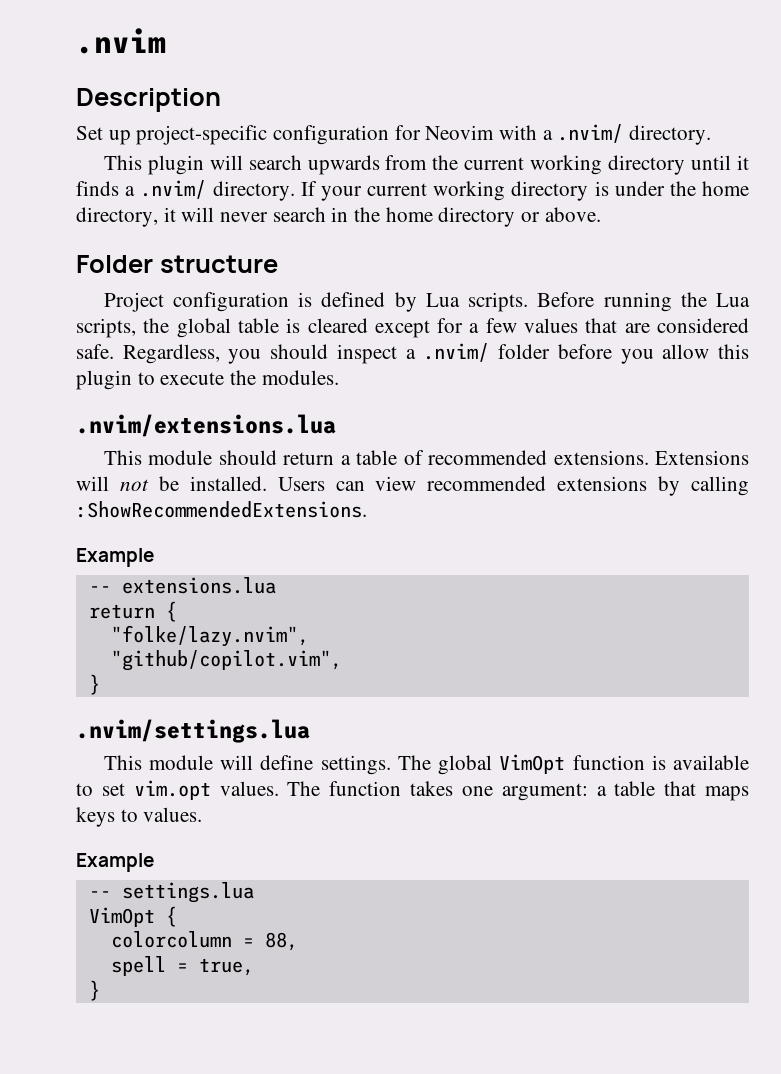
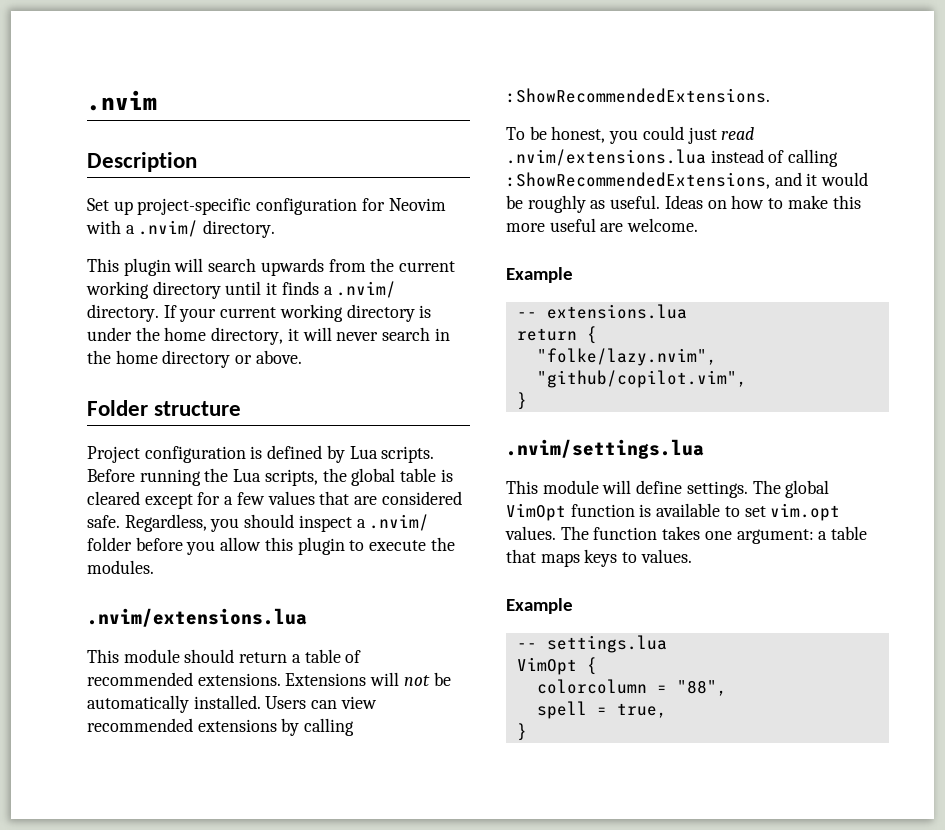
- Extensions will not be installed.
+ Extensions will not be automatically installed.
+ To be honest, you could just read .nvim/extensions.lua instead of calling :ShowRecommendedExtensions, and it would be roughly as useful. Ideas on how to make this more useful are welcome.
- colorcolumn = 88,
+ colorcolumn = "88",

